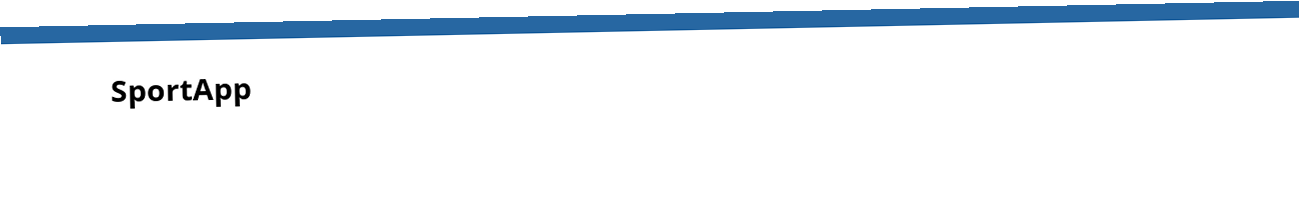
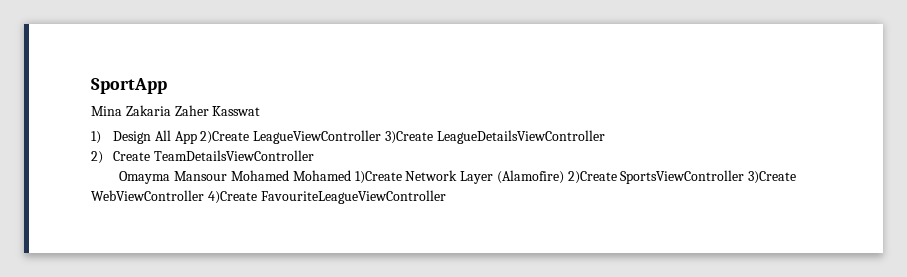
+ Mina Zakaria Zaher Kasswat
+ 1) Design All App 2)Create LeagueViewController 3)Create LeagueDetailsViewController
+ 2) Create TeamDetailsViewController
+ Omayma Mansour Mohamed Mohamed 1)Create Network Layer (Alamofire) 2)Create SportsViewController 3)Create WebViewController 4)Create FavouriteLeagueViewController

